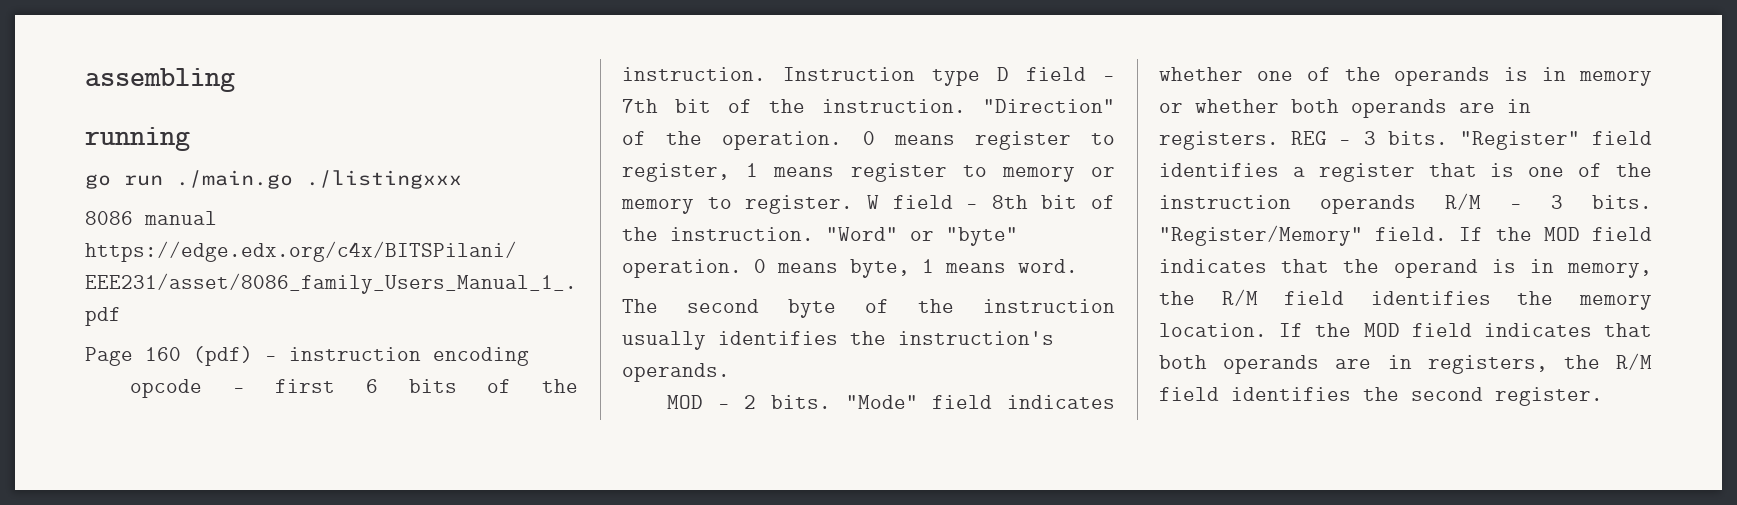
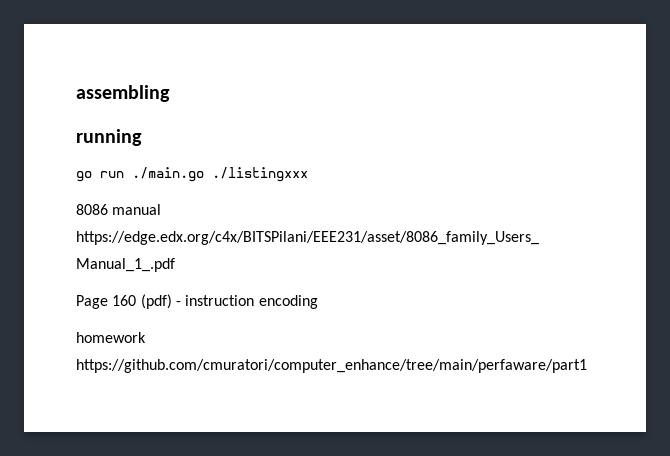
- opcode – first 6 bits of the instruction. Instruction type D field – 7th bit of the instruction. "Direction" of the operation. 0 means register to register, 1 means register to memory or memory to register. W field – 8th bit of the instruction. "Word" or "byte" operation. 0 means byte, 1 means word.
- The second byte of the instruction usually identifies the instruction's operands.
- MOD – 2 bits. "Mode" field indicates whether one of the operands is in memory or whether both operands are in registers. REG - 3 bits. "Register" field identifies a register that is one of the instruction operands R/M - 3 bits. "Register/Memory" field. If the MOD field indicates that the operand is in memory, the R/M field identifies the memory location. If the MOD field indicates that both operands are in registers, the R/M field identifies the second register.
+ homework https://github.com/cmuratori/computer_enhance/tree/main/perfaware/part1

